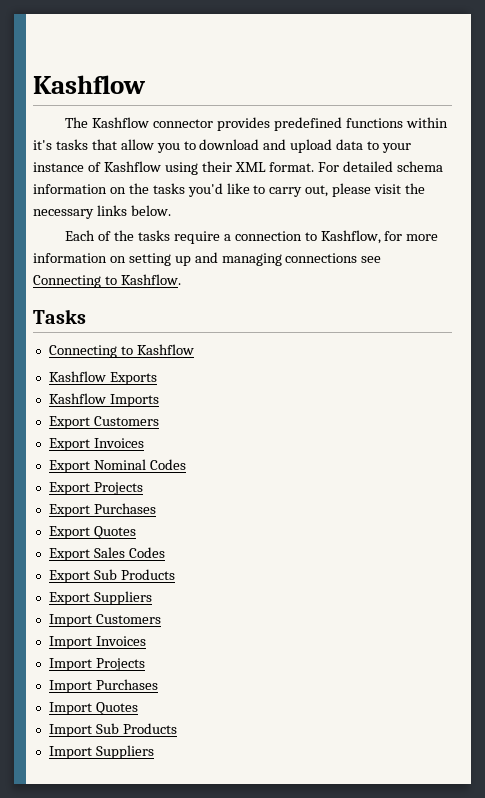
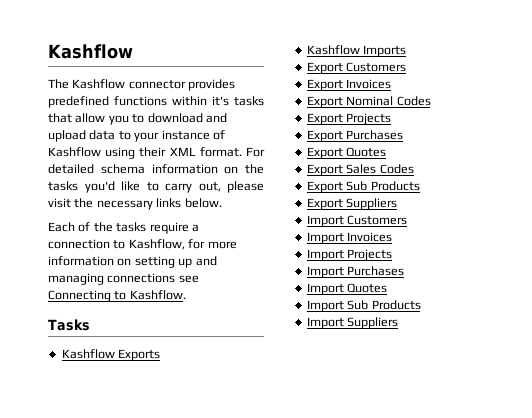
- Connecting to Kashflow

